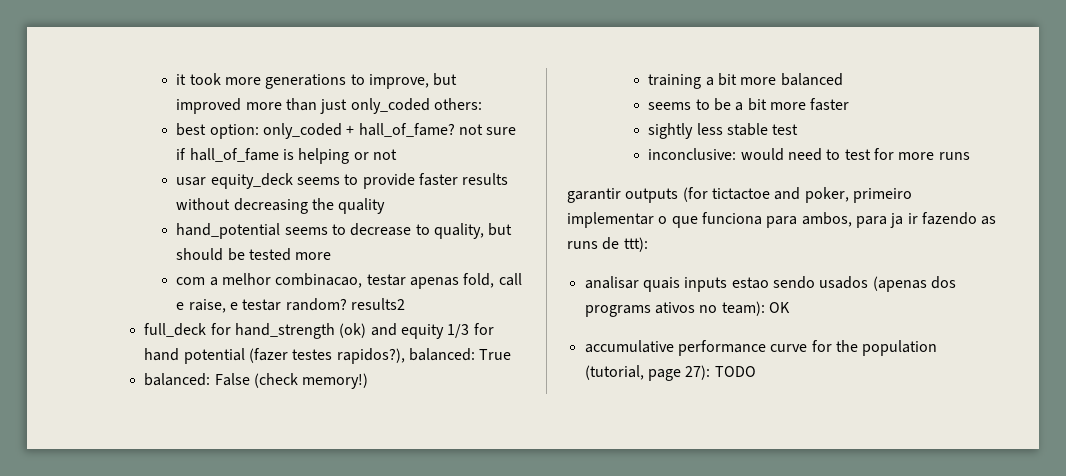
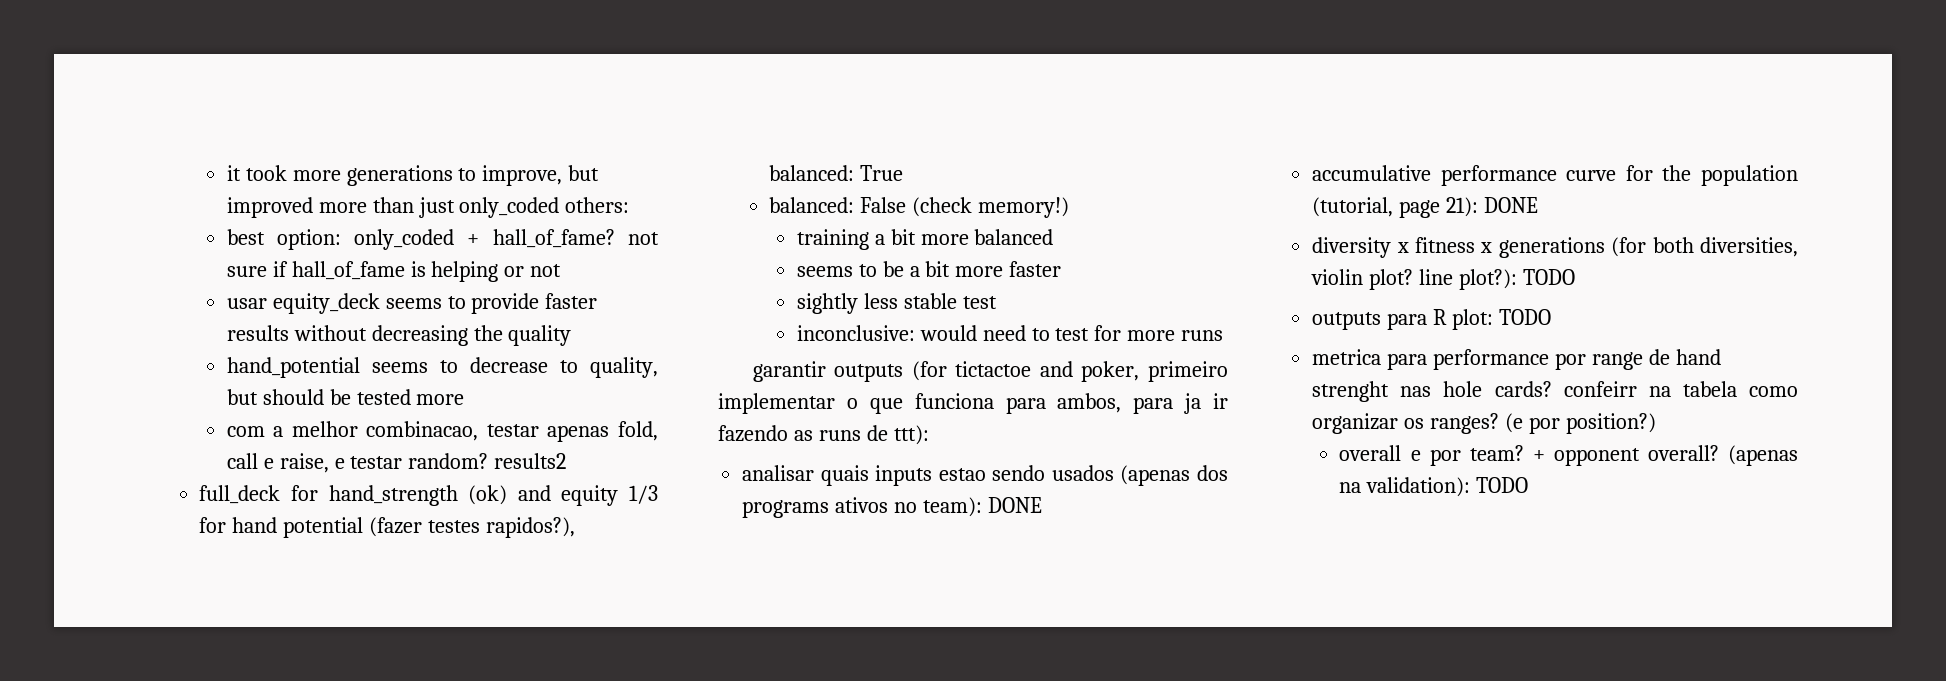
- analisar quais inputs estao sendo usados (apenas dos programs ativos no team): OK
+ analisar quais inputs estao sendo usados (apenas dos programs ativos no team): DONE
- accumulative performance curve for the population (tutorial, page 27): TODO
+ accumulative performance curve for the population (tutorial, page 21): DONE
+ diversity x fitness x generations (for both diversities, violin plot? line plot?): TODO
+ outputs para R plot: TODO
+ metrica para performance por range de hand strenght nas hole cards? confeirr na tabela como organizar os ranges? (e por position?)
+ overall e por team? + opponent overall? (apenas na validation): TODO

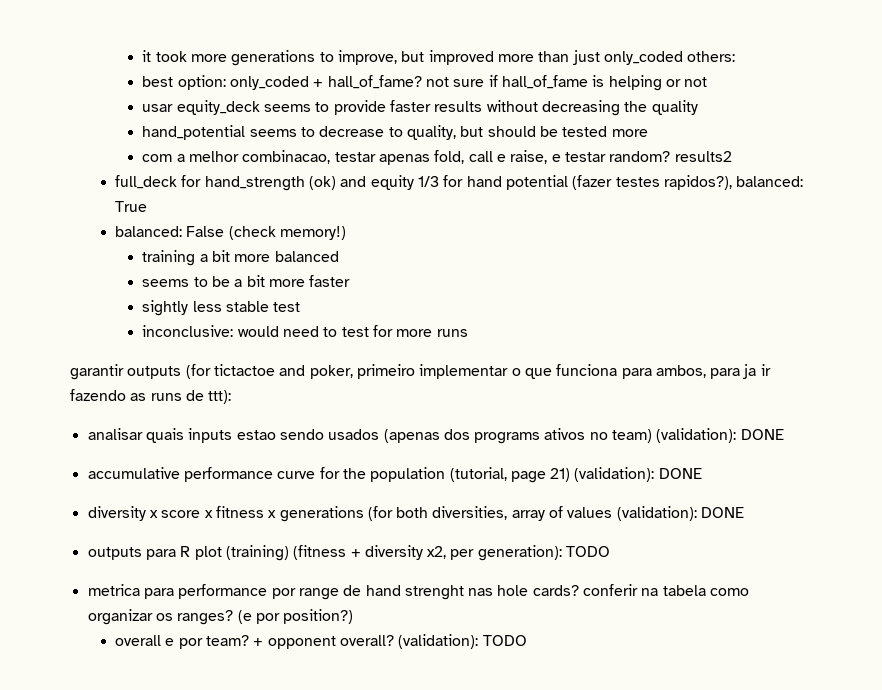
- analisar quais inputs estao sendo usados (apenas dos programs ativos no team): DONE
+ analisar quais inputs estao sendo usados (apenas dos programs ativos no team) (validation): DONE
- accumulative performance curve for the population (tutorial, page 21): DONE
+ accumulative performance curve for the population (tutorial, page 21) (validation): DONE
- diversity x fitness x generations (for both diversities, violin plot? line plot?): TODO
- outputs para R plot: TODO
+ diversity x score x fitness x generations (for both diversities, array of values (validation): DONE
+ outputs para R plot (training) (fitness + diversity x2, per generation): TODO
- metrica para performance por range de hand strenght nas hole cards? confeirr na tabela como organizar os ranges?
+ metrica para performance por range de hand strenght nas hole cards? conferir na tabela como organizar os ranges?
- (apenas na validation): TODO
+ (validation): TODO

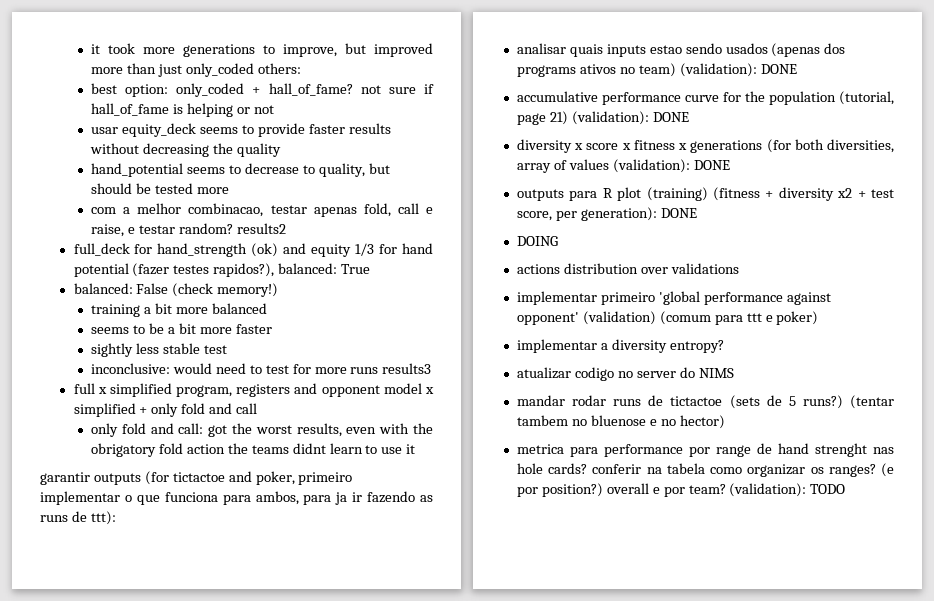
- inconclusive: would need to test for more runs
+ inconclusive: would need to test for more runs results3
+ full x simplified program, registers and opponent model x simplified + only fold and call
+ only fold and call: got the worst results, even with the obrigatory fold action the teams didnt learn to use it
- outputs para R plot (training) (fitness + diversity x2, per generation): TODO
+ outputs para R plot (training) (fitness + diversity x2 + test score, per generation): DONE
+ DOING
+ actions distribution over validations
+ implementar primeiro 'global performance against opponent' (validation) (comum para ttt e poker)
+ implementar a diversity entropy?
+ atualizar codigo no server do NIMS
+ mandar rodar runs de tictactoe (sets de 5 runs?) (tentar tambem no bluenose e no hector)
- (e por position?)
- overall e por team?
+ (e por position?) overall e por team?
- + opponent overall?

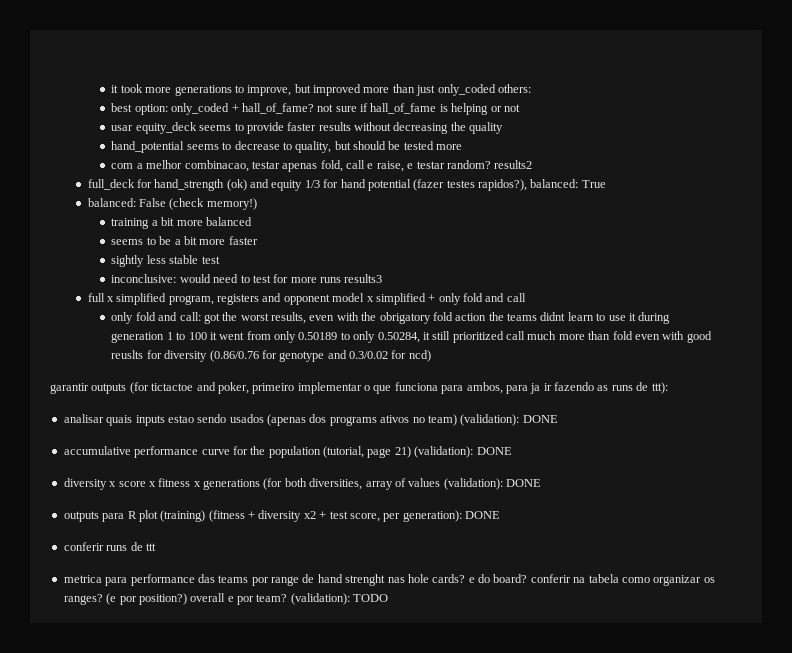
- only fold and call: got the worst results, even with the obrigatory fold action the teams didnt learn to use it
+ only fold and call: got the worst results, even with the obrigatory fold action the teams didnt learn to use it during generation 1 to 100 it went from only 0.50189 to only 0.50284, it still prioritized call much more than fold even with good reuslts for diversity (0.86/0.76 for genotype and 0.3/0.02 for ncd)
- DOING
- actions distribution over validations
- implementar primeiro 'global performance against opponent' (validation) (comum para ttt e poker)
- implementar a diversity entropy?
- atualizar codigo no server do NIMS
- mandar rodar runs de tictactoe (sets de 5 runs?) (tentar tambem no bluenose e no hector)
+ conferir runs de ttt
- metrica para performance por range de hand strenght nas hole cards? conferir na tabela como organizar os ranges?
+ metrica para performance das teams por range de hand strenght nas hole cards? e do board? conferir na tabela como organizar os ranges?

